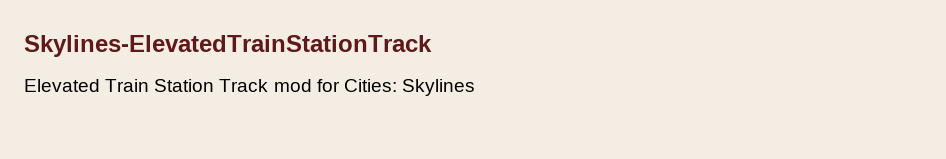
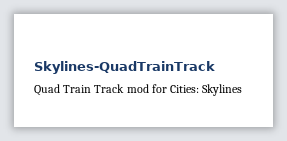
- Skylines-ElevatedTrainStationTrack
- Elevated Train Station Track mod for Cities: Skylines
+ Skylines-QuadTrainTrack
+ Quad Train Track mod for Cities: Skylines

